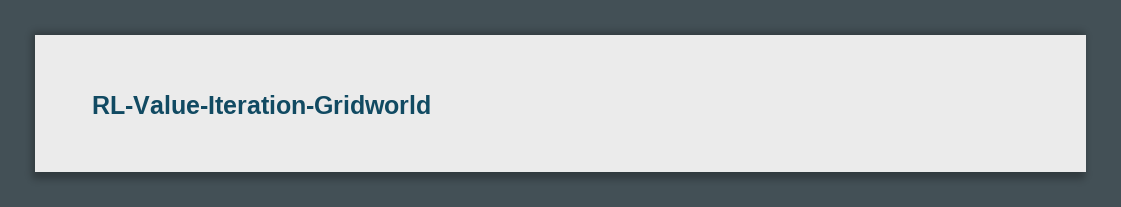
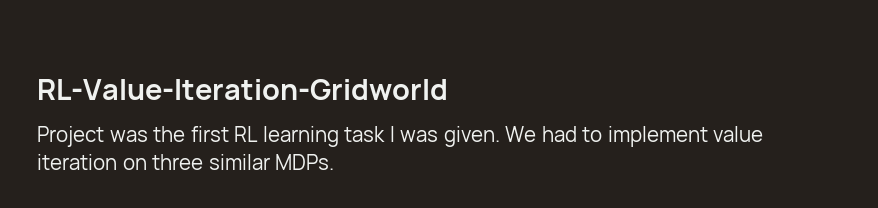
+ Project was the first RL learning task I was given. We had to implement value iteration on three similar MDPs.

